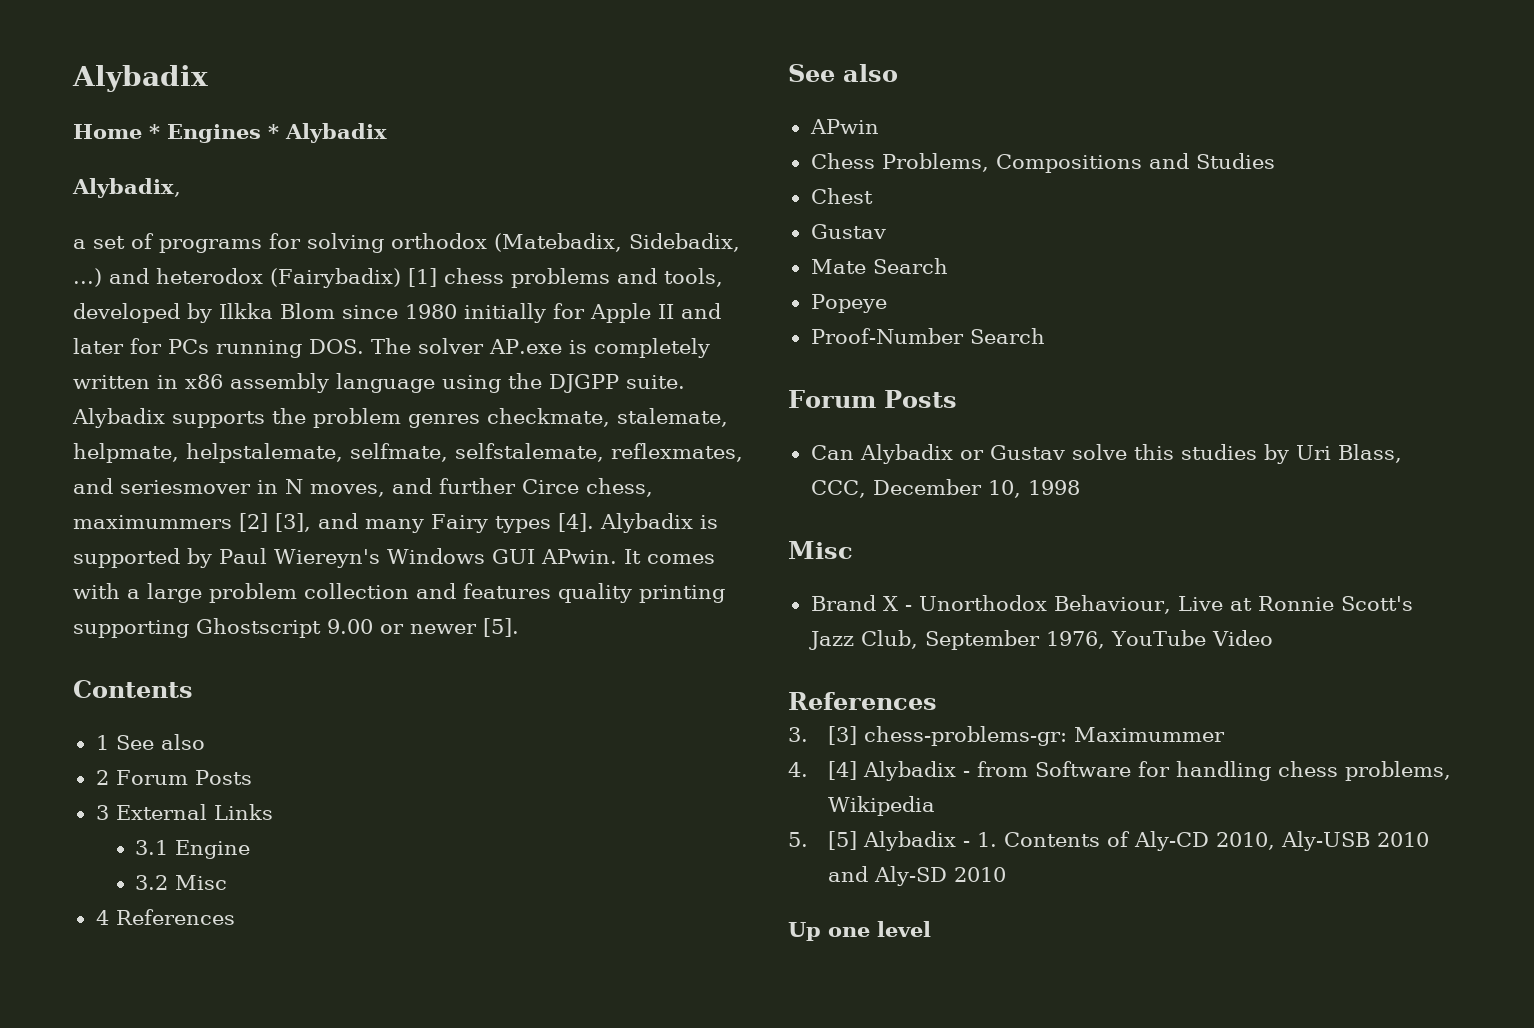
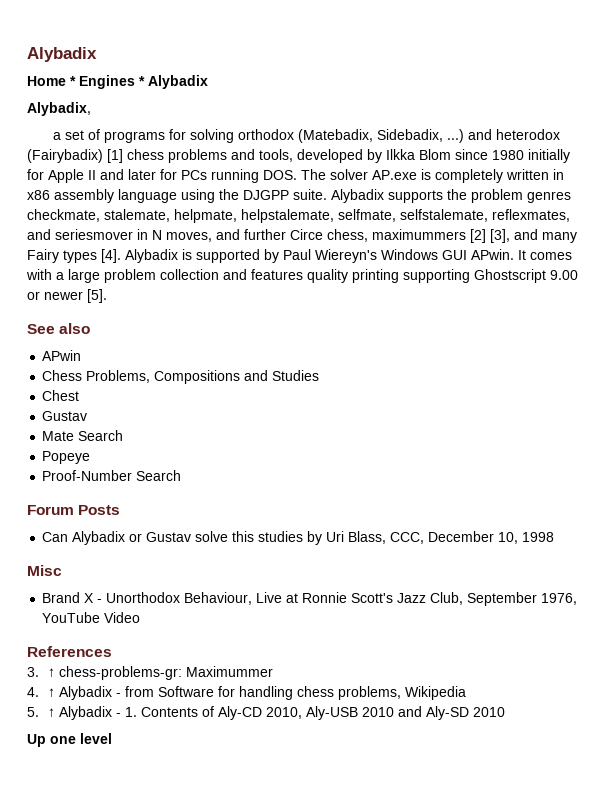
  It comes with a large problem collection and features quality printing supporting Ghostscript 9.00 or newer [5].
- Contents
- 1 See also
- 2 Forum Posts
- 3 External Links
- 3.1 Engine
- 3.2 Misc
- 4 References
- 3. [3] chess-problems-gr: Maximummer
+ 3. ↑ chess-problems-gr: Maximummer
- 4. [4] Alybadix - from Software for handling chess problems, Wikipedia
+ 4. ↑ Alybadix - from Software for handling chess problems, Wikipedia
- 5. [5] Alybadix - 1. Contents of Aly-CD 2010, Aly-USB 2010 and Aly-SD 2010
+ 5. ↑ Alybadix - 1. Contents of Aly-CD 2010, Aly-USB 2010 and Aly-SD 2010

